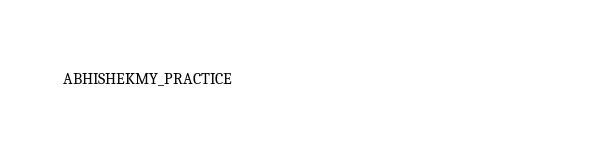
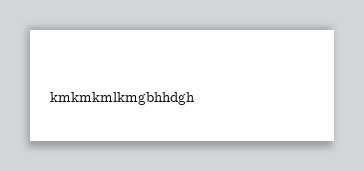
- ABHISHEKMY_PRACTICE
+ kmkmkmlkmgbhhdgh

